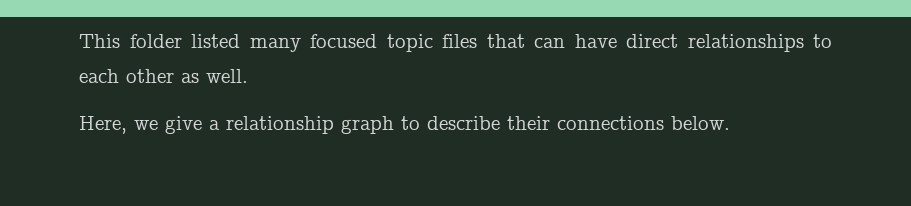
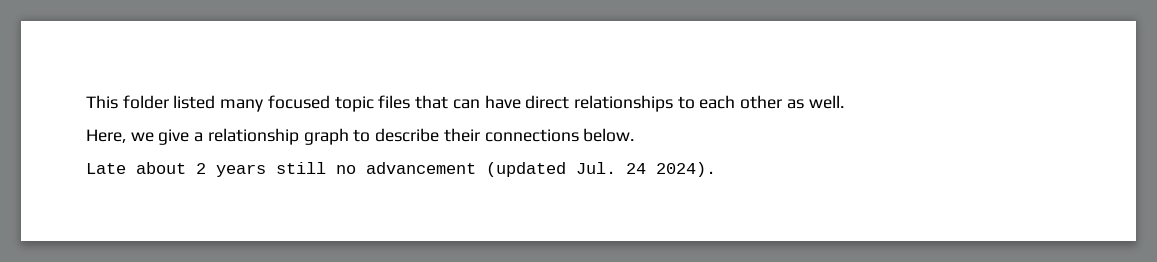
+ Late about 2 years still no advancement (updated Jul. 24 2024).

